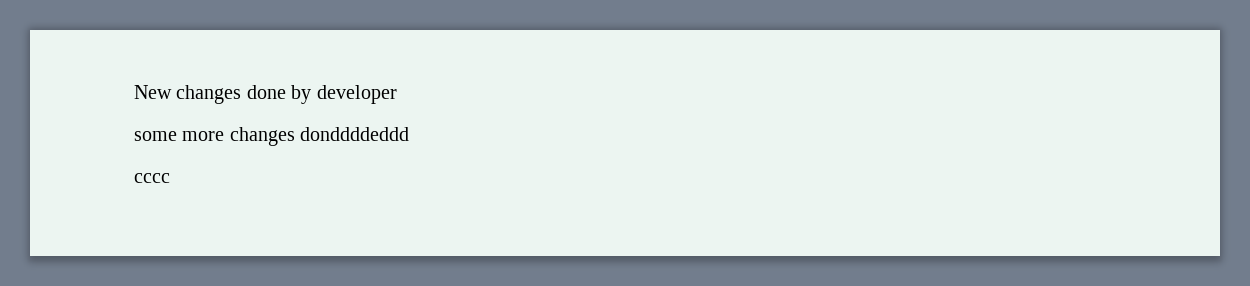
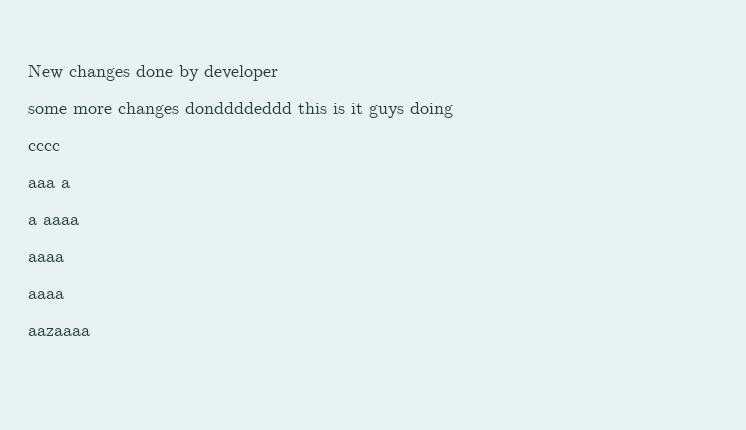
- some more changes donddddeddd
+ some more changes donddddeddd this is it guys doing
  cccc
+ aaa a
+ a aaaa
+ aaaa
+ aaaa
+ aazaaaa

